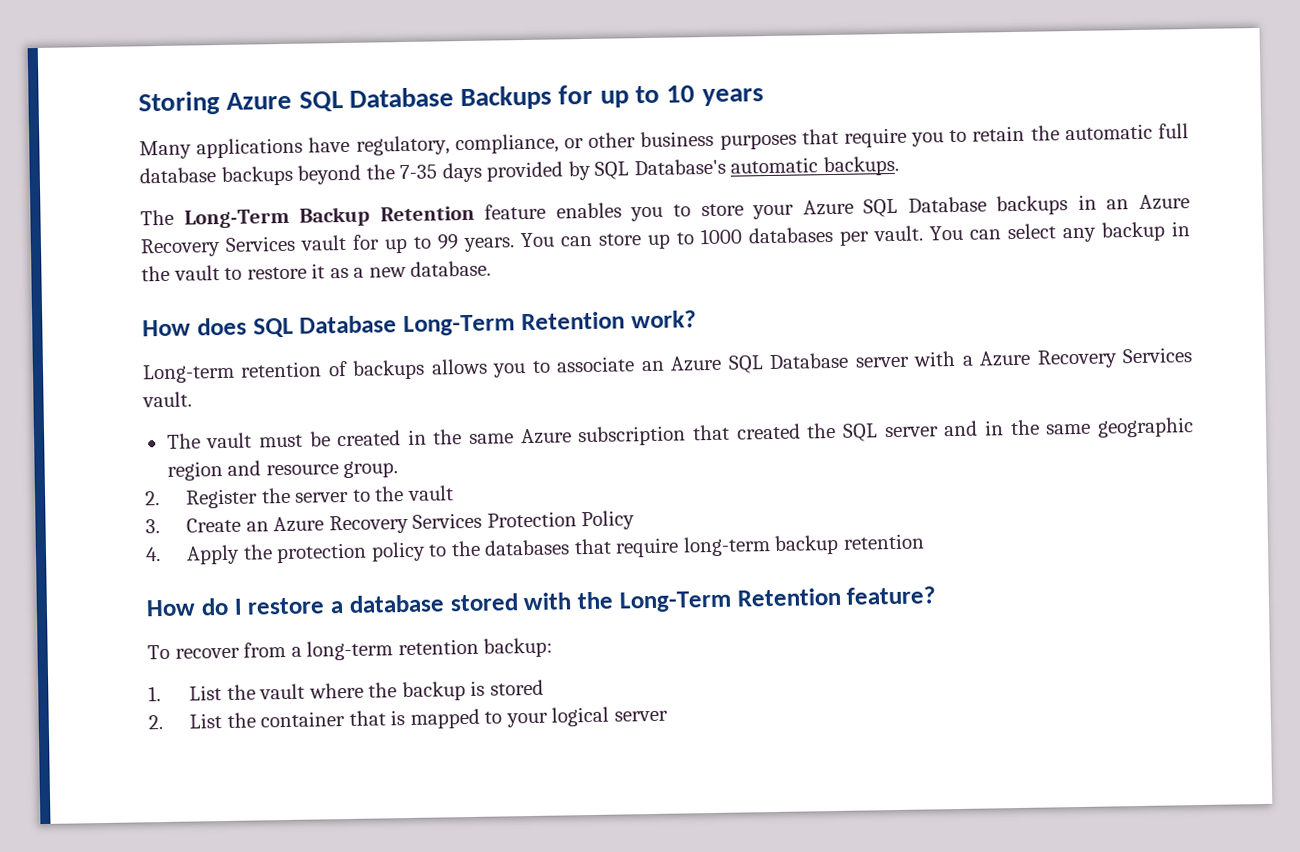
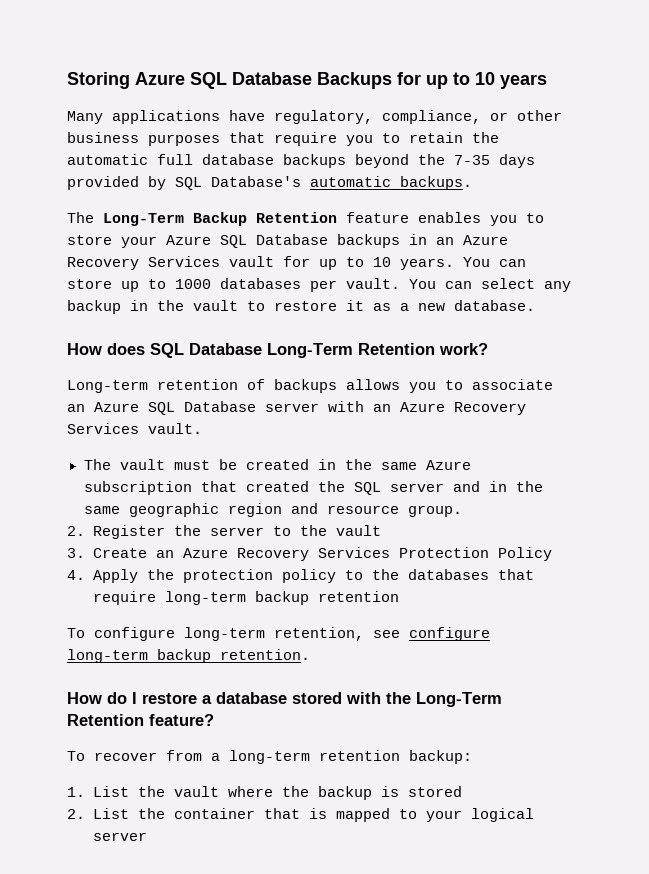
- The Long-Term Backup Retention feature enables you to store your Azure SQL Database backups in an Azure Recovery Services vault for up to 99 years.
+ The Long-Term Backup Retention feature enables you to store your Azure SQL Database backups in an Azure Recovery Services vault for up to 10 years.
- Long-term retention of backups allows you to associate an Azure SQL Database server with a Azure Recovery Services vault.
+ Long-term retention of backups allows you to associate an Azure SQL Database server with an Azure Recovery Services vault.
+ To configure long-term retention, see configure long-term backup retention.

